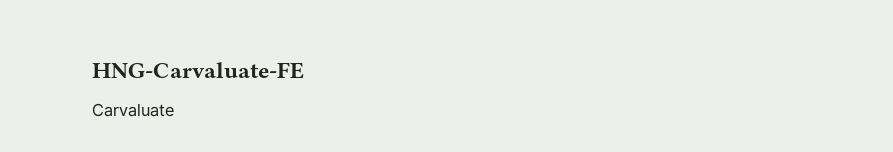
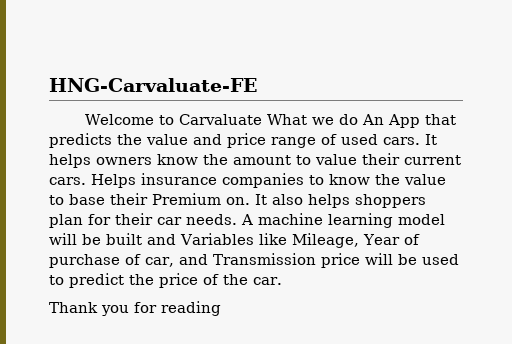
- Carvaluate
+ Welcome to Carvaluate What we do An App that predicts the value and price range of used cars. It helps owners know the amount to value their current cars. Helps insurance companies to know the value to base their Premium on. It also helps shoppers plan for their car needs. A machine learning model will be built and Variables like Mileage, Year of purchase of car, and Transmission price will be used to predict the price of the car.
+ Thank you for reading

